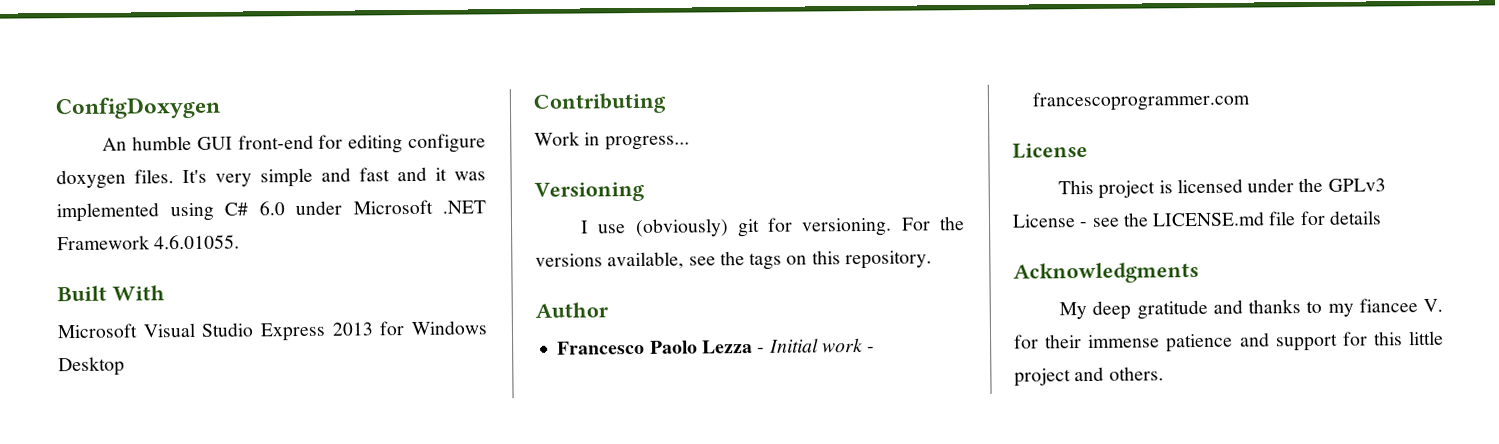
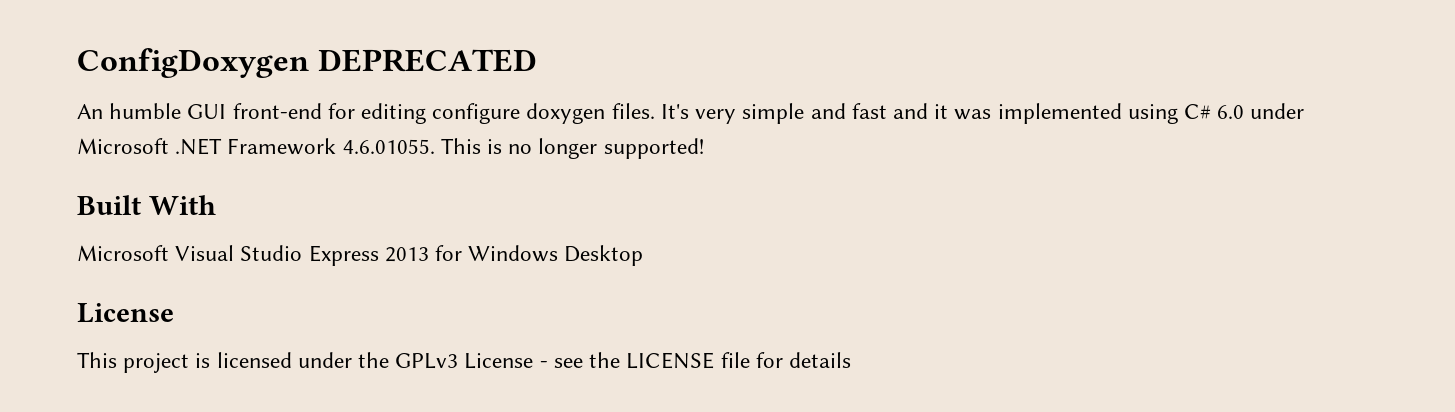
- ConfigDoxygen
+ ConfigDoxygen DEPRECATED
- It's very simple and fast and it was implemented using C# 6.0 under Microsoft .NET Framework 4.6.01055.
+ It's very simple and fast and it was implemented using C# 6.0 under Microsoft .NET Framework 4.6.01055. This is no longer supported!
- Contributing
- Work in progress...
- Versioning
- I use (obviously) git for versioning. For the versions available, see the tags on this repository.
- Author
- Francesco Paolo Lezza - Initial work - francescoprogrammer.com
- This project is licensed under the GPLv3 License - see the LICENSE.md file for details
+ This project is licensed under the GPLv3 License - see the LICENSE file for details
- Acknowledgments
- My deep gratitude and thanks to my fiancee V. for their immense patience and support for this little project and others.

